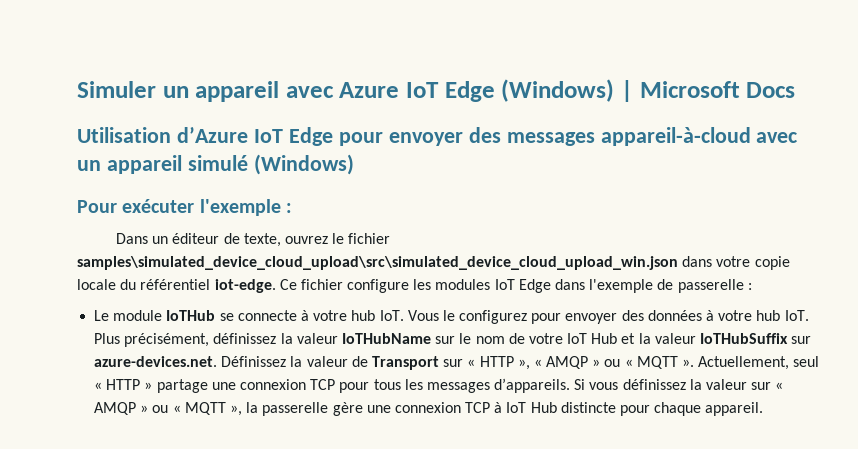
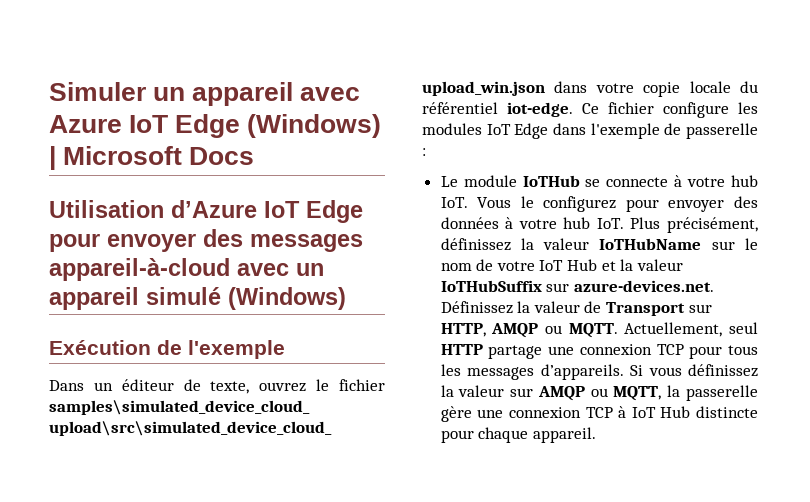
- Pour exécuter l'exemple :
+ Exécution de l'exemple
- Le module IoTHub se connecte à votre hub IoT. Vous le configurez pour envoyer des données à votre hub IoT. Plus précisément, définissez la valeur IoTHubName sur le nom de votre IoT Hub et la valeur IoTHubSuffix sur azure-devices.net. Définissez la valeur de Transport sur « HTTP », « AMQP » ou « MQTT ». Actuellement, seul « HTTP » partage une connexion TCP pour tous les messages d’appareils.
+ Le module IoTHub se connecte à votre hub IoT. Vous le configurez pour envoyer des données à votre hub IoT. Plus précisément, définissez la valeur IoTHubName sur le nom de votre IoT Hub et la valeur IoTHubSuffix sur azure-devices.net. Définissez la valeur de Transport sur HTTP, AMQP ou MQTT. Actuellement, seul HTTP partage une connexion TCP pour tous les messages d’appareils.
- Si vous définissez la valeur sur « AMQP » ou « MQTT », la passerelle gère une connexion TCP à IoT Hub distincte pour chaque appareil.
+ Si vous définissez la valeur sur AMQP ou MQTT, la passerelle gère une connexion TCP à IoT Hub distincte pour chaque appareil.

